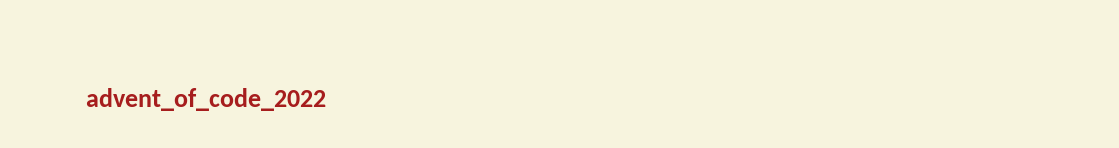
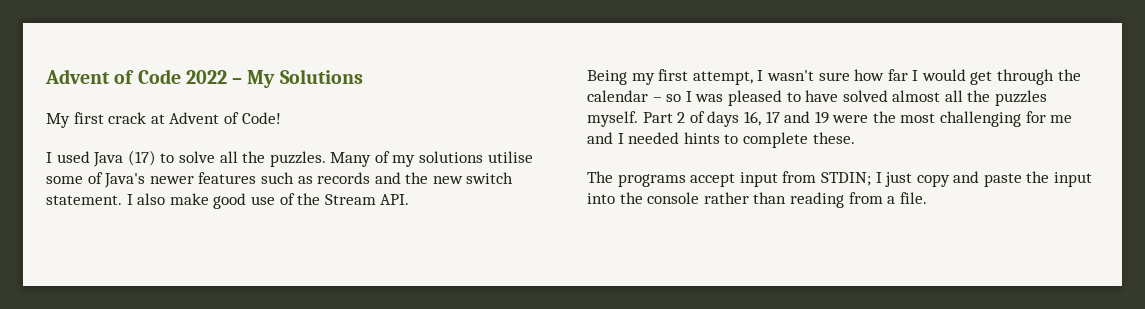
- advent_of_code_2022
+ Advent of Code 2022 – My Solutions
+ My first crack at Advent of Code!
+ I used Java (17) to solve all the puzzles. Many of my solutions utilise some of Java's newer features such as records and the new switch statement. I also make good use of the Stream API.
+ Being my first attempt, I wasn't sure how far I would get through the calendar – so I was pleased to have solved almost all the puzzles myself. Part 2 of days 16, 17 and 19 were the most challenging for me and I needed hints to complete these.
+ The programs accept input from STDIN; I just copy and paste the input into the console rather than reading from a file.

